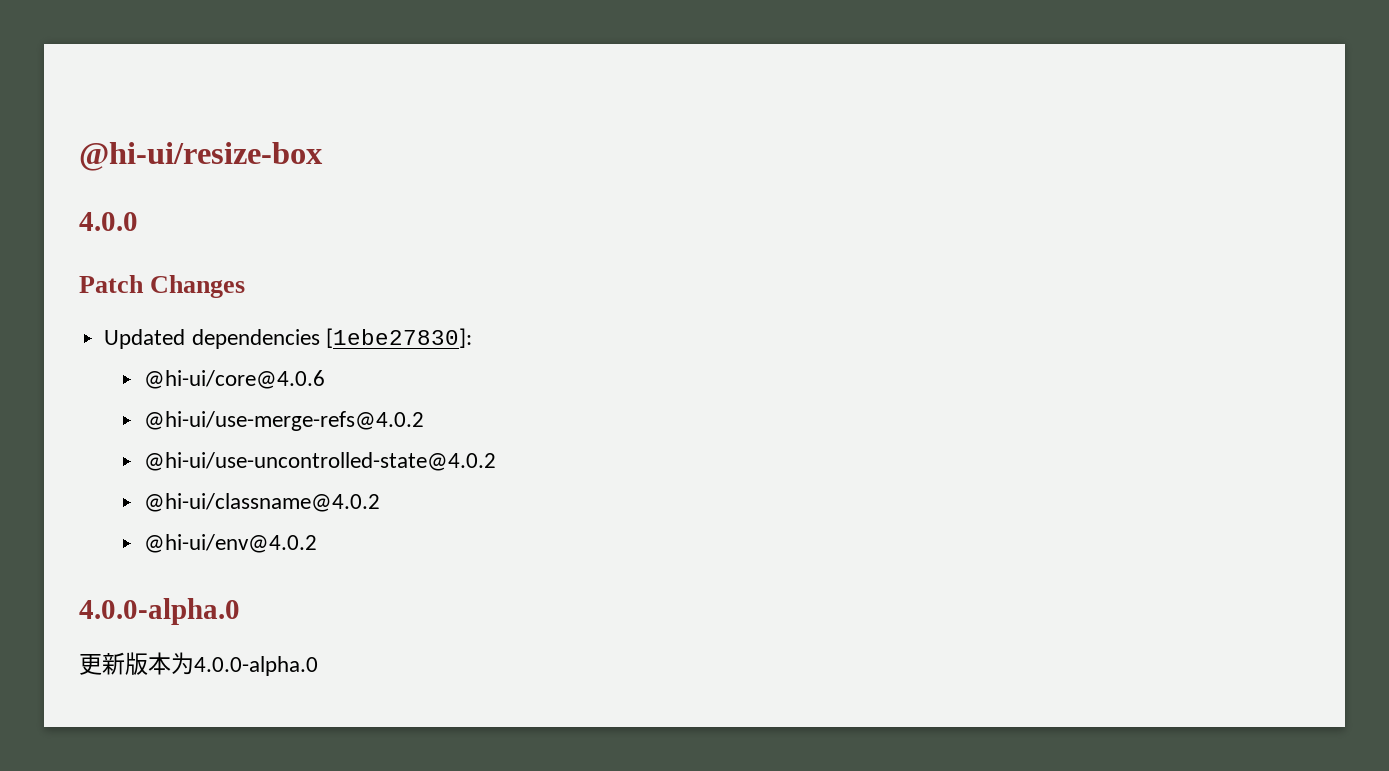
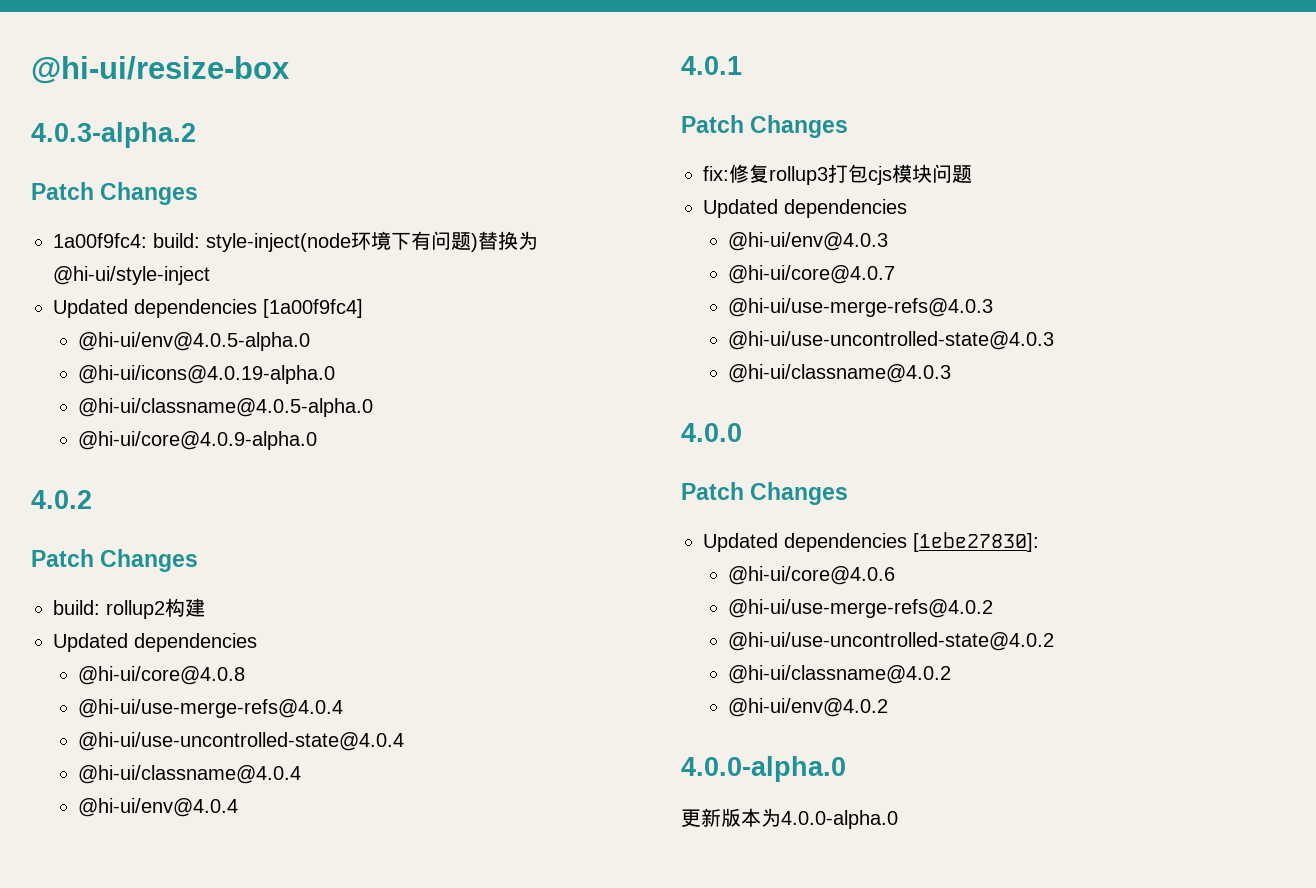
+ 4.0.3-alpha.2
+ Patch Changes
+ 1a00f9fc4: build: style-inject(node环境下有问题)替换为@hi-ui/style-inject
+ Updated dependencies [1a00f9fc4]
+ @hi-ui/env@4.0.5-alpha.0
+ @hi-ui/icons@4.0.19-alpha.0
+ @hi-ui/classname@4.0.5-alpha.0
+ @hi-ui/core@4.0.9-alpha.0
+ 4.0.2
+ Patch Changes
+ build: rollup2构建
+ Updated dependencies
+ @hi-ui/core@4.0.8
+ @hi-ui/use-merge-refs@4.0.4
+ @hi-ui/use-uncontrolled-state@4.0.4
+ @hi-ui/classname@4.0.4
+ @hi-ui/env@4.0.4
+ 4.0.1
+ Patch Changes
+ fix:修复rollup3打包cjs模块问题
+ Updated dependencies
+ @hi-ui/env@4.0.3
+ @hi-ui/core@4.0.7
+ @hi-ui/use-merge-refs@4.0.3
+ @hi-ui/use-uncontrolled-state@4.0.3
+ @hi-ui/classname@4.0.3

